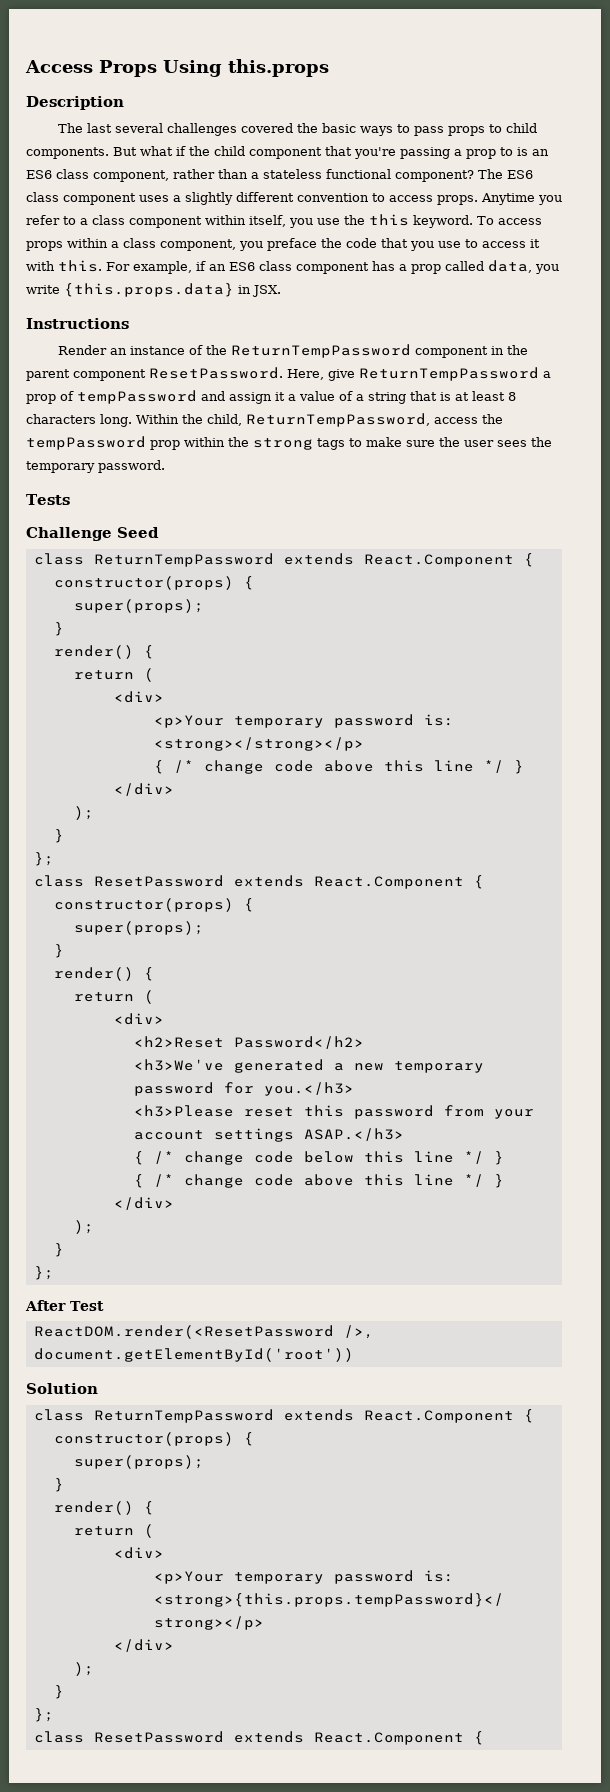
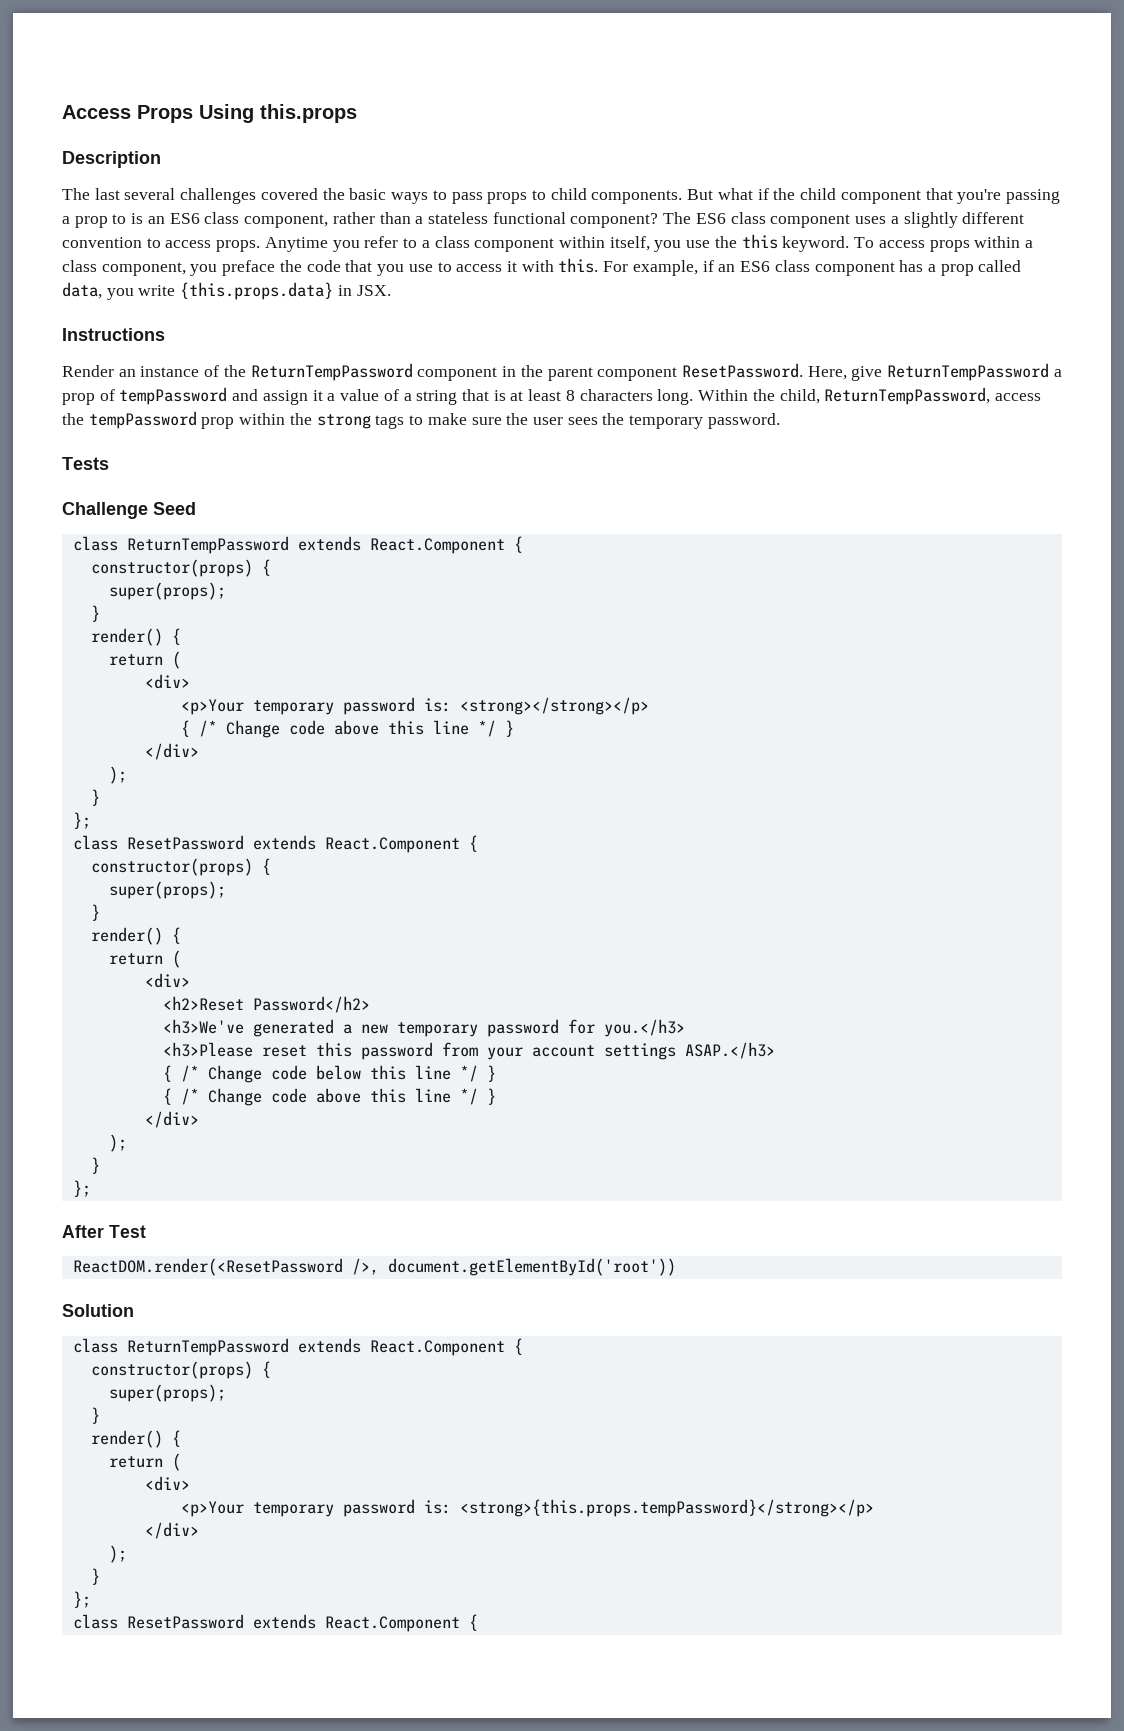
  <p>Your temporary password is: <strong></strong></p>
- { /* change code above this line */ }
+ { /* Change code above this line */ }
- { /* change code below this line */ }
- { /* change code above this line */ }
+ { /* Change code below this line */ }
+ { /* Change code above this line */ }

